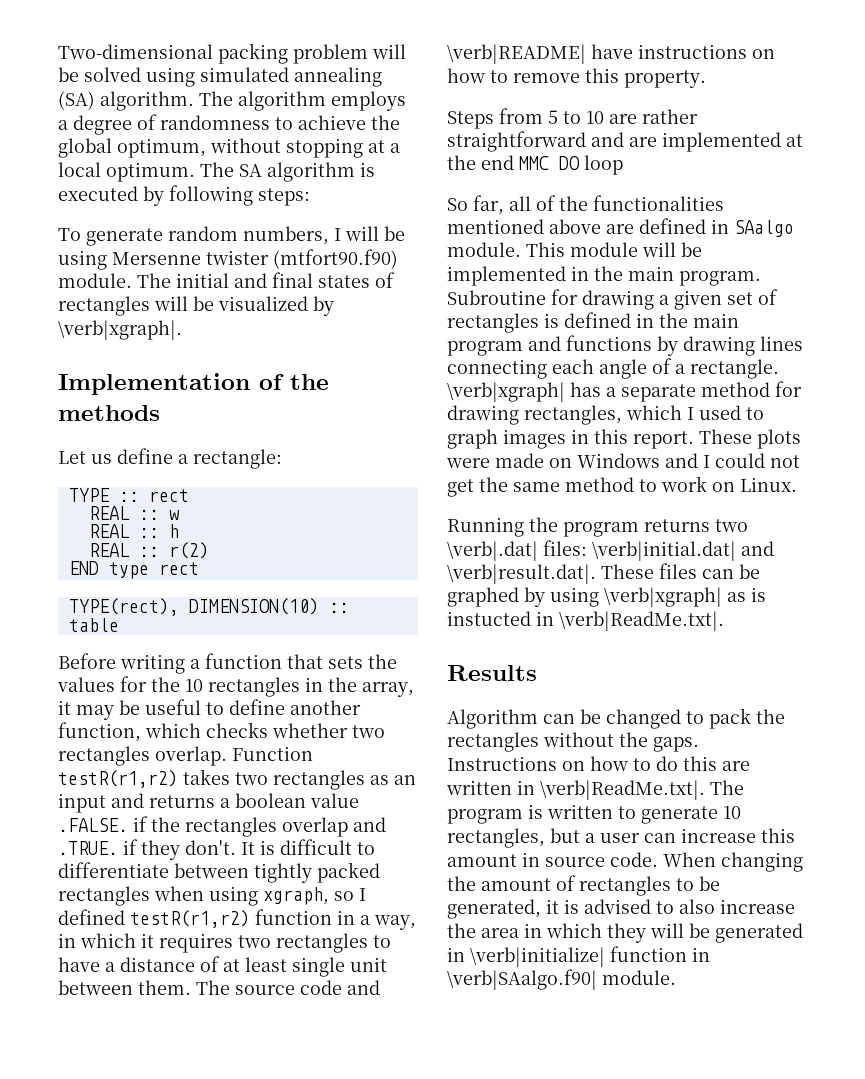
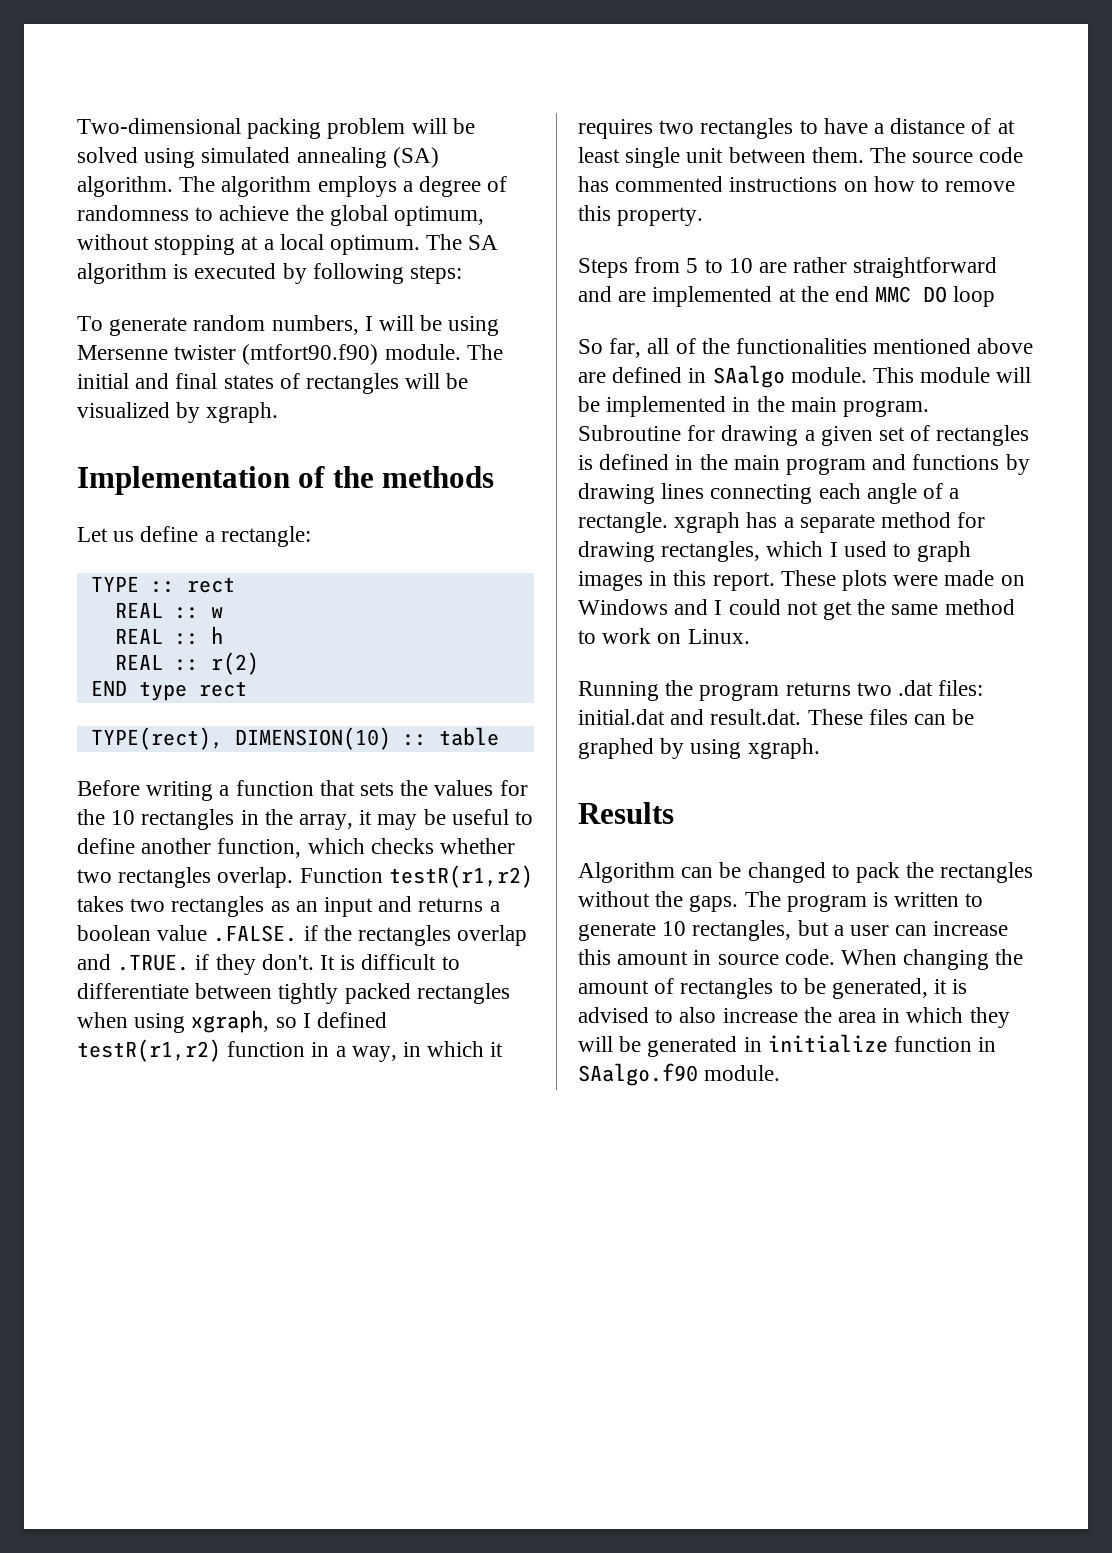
- The initial and final states of rectangles will be visualized by \verb|xgraph|.
+ The initial and final states of rectangles will be visualized by xgraph.
- The source code and \verb|README| have instructions on how to remove this property.
+ The source code has commented instructions on how to remove this property.
- Subroutine for drawing a given set of rectangles is defined in the main program and functions by drawing lines connecting each angle of a rectangle. \verb|xgraph| has a separate method for drawing rectangles, which I used to graph images in this report.
+ Subroutine for drawing a given set of rectangles is defined in the main program and functions by drawing lines connecting each angle of a rectangle. xgraph has a separate method for drawing rectangles, which I used to graph images in this report.
- Running the program returns two \verb|.dat| files: \verb|initial.dat| and \verb|result.dat|. These files can be graphed by using \verb|xgraph| as is instucted in \verb|ReadMe.txt|.
+ Running the program returns two .dat files: initial.dat and result.dat. These files can be graphed by using xgraph.
- Instructions on how to do this are written in \verb|ReadMe.txt|. The program is written to generate 10 rectangles, but a user can increase this amount in source code.
+ The program is written to generate 10 rectangles, but a user can increase this amount in source code.
- When changing the amount of rectangles to be generated, it is advised to also increase the area in which they will be generated in \verb|initialize| function in \verb|SAalgo.f90| module.
+ When changing the amount of rectangles to be generated, it is advised to also increase the area in which they will be generated in initialize function in SAalgo.f90 module.

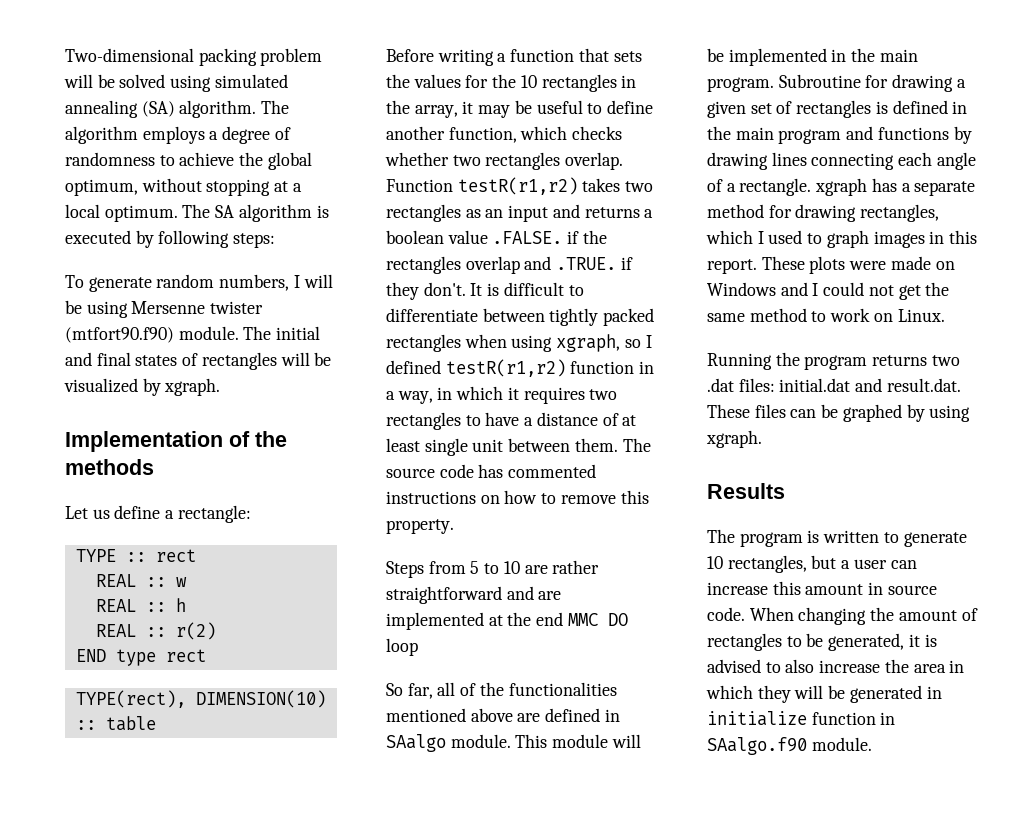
- Algorithm can be changed to pack the rectangles without the gaps.

